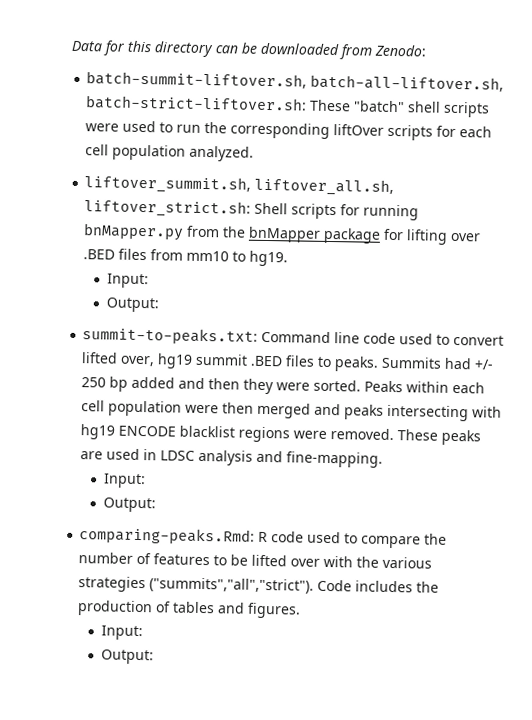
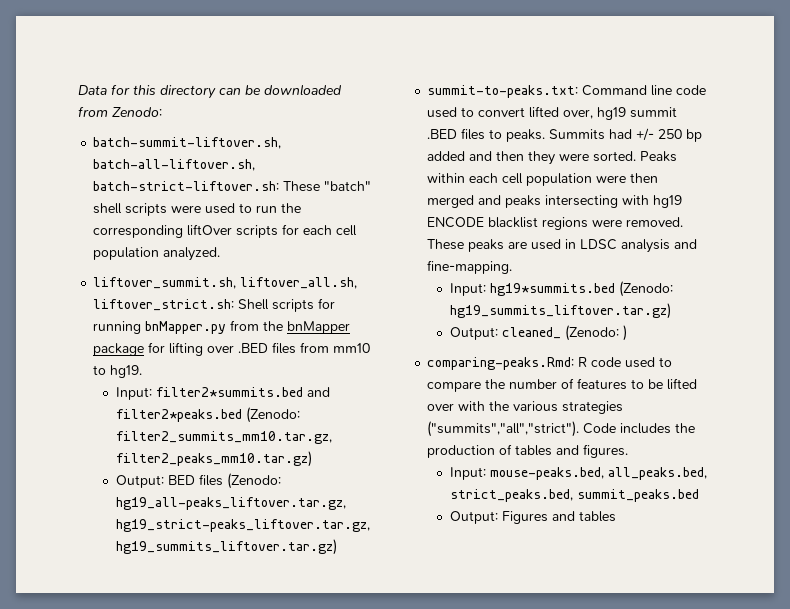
  liftover_summit.sh, liftover_all.sh, liftover_strict.sh: Shell scripts for running bnMapper.py from the bnMapper package for lifting over .BED files from mm10 to hg19.
- Input:
- Output:
+ Input: filter2*summits.bed and filter2*peaks.bed (Zenodo: filter2_summits_mm10.tar.gz, filter2_peaks_mm10.tar.gz)
+ Output: BED files (Zenodo: hg19_all-peaks_liftover.tar.gz, hg19_strict-peaks_liftover.tar.gz, hg19_summits_liftover.tar.gz)
  These peaks are used in LDSC analysis and fine-mapping.
- Input:
- Output:
+ Input: hg19*summits.bed (Zenodo: hg19_summits_liftover.tar.gz)
+ Output: cleaned_ (Zenodo: )
  Code includes the production of tables and figures.
- Input:
- Output:
+ Input: mouse-peaks.bed, all_peaks.bed, strict_peaks.bed, summit_peaks.bed
+ Output: Figures and tables

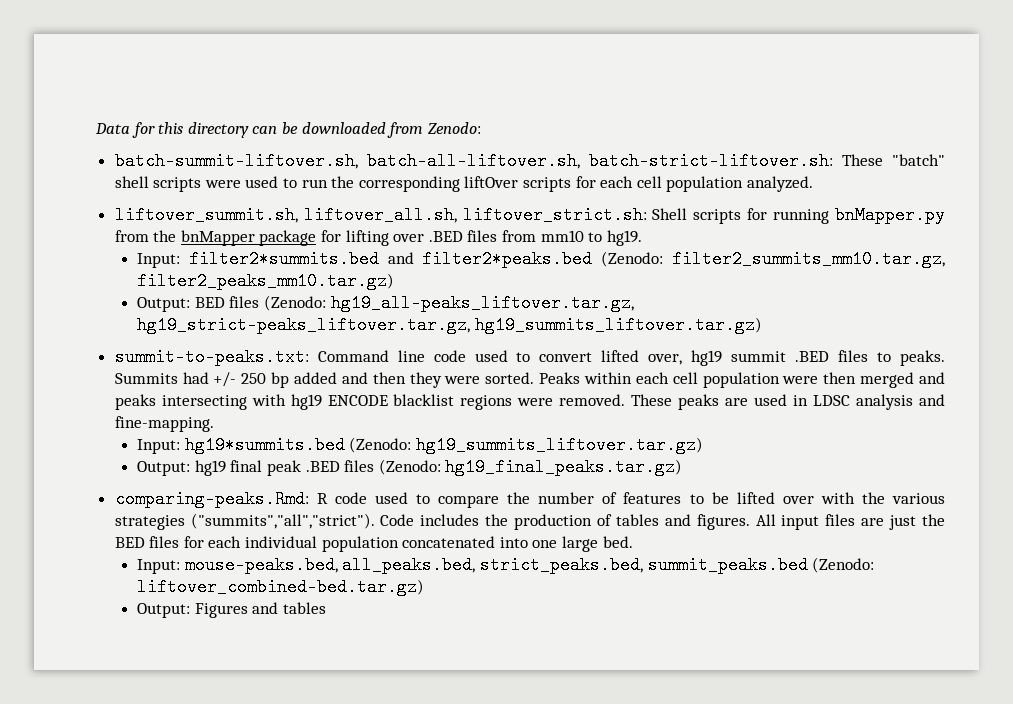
- Output: cleaned_ (Zenodo: )
+ Output: hg19 final peak .BED files (Zenodo: hg19_final_peaks.tar.gz)
+ All input files are just the BED files for each individual population concatenated into one large bed.
- Input: mouse-peaks.bed, all_peaks.bed, strict_peaks.bed, summit_peaks.bed
+ Input: mouse-peaks.bed, all_peaks.bed, strict_peaks.bed, summit_peaks.bed (Zenodo: liftover_combined-bed.tar.gz)

